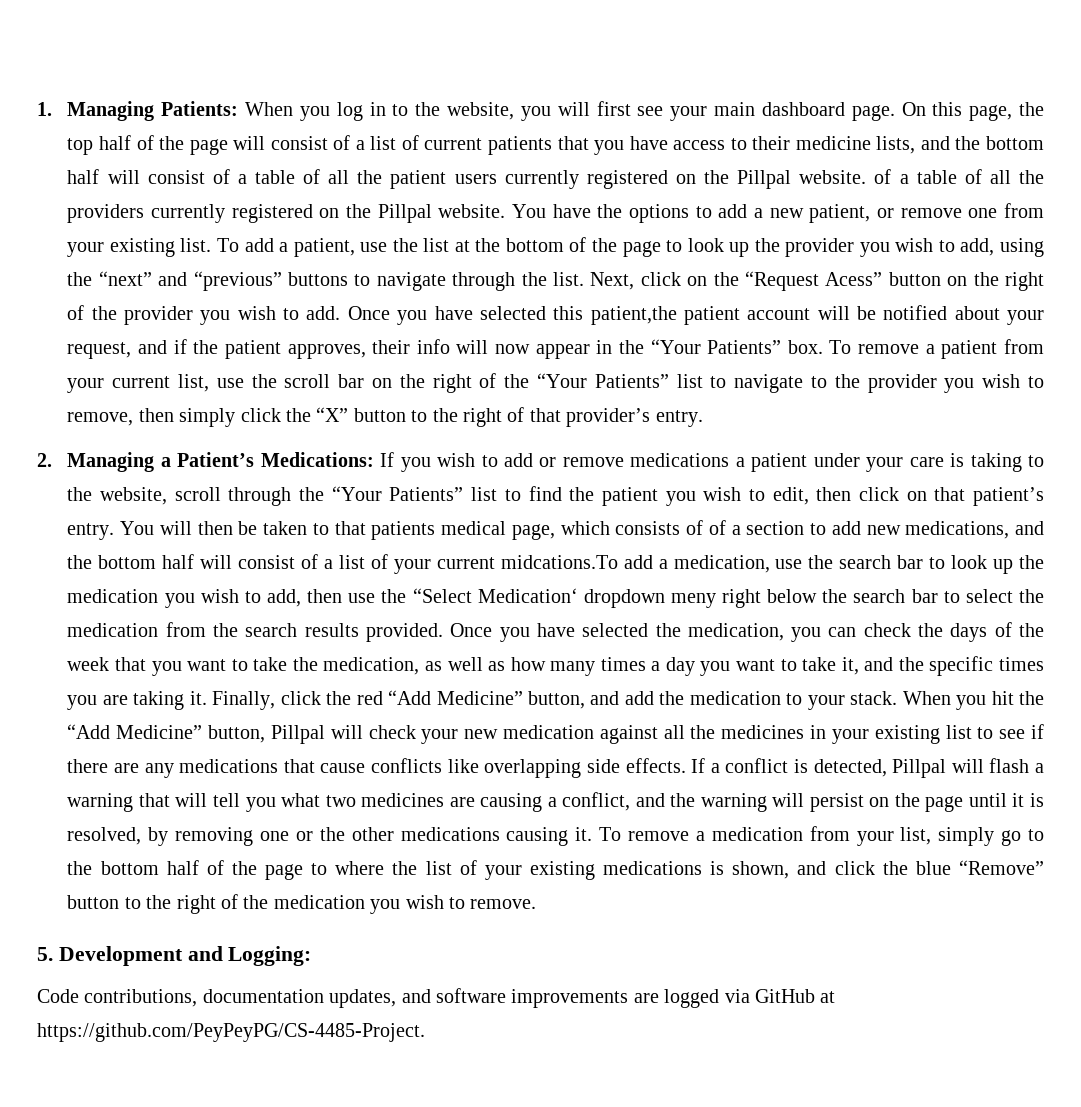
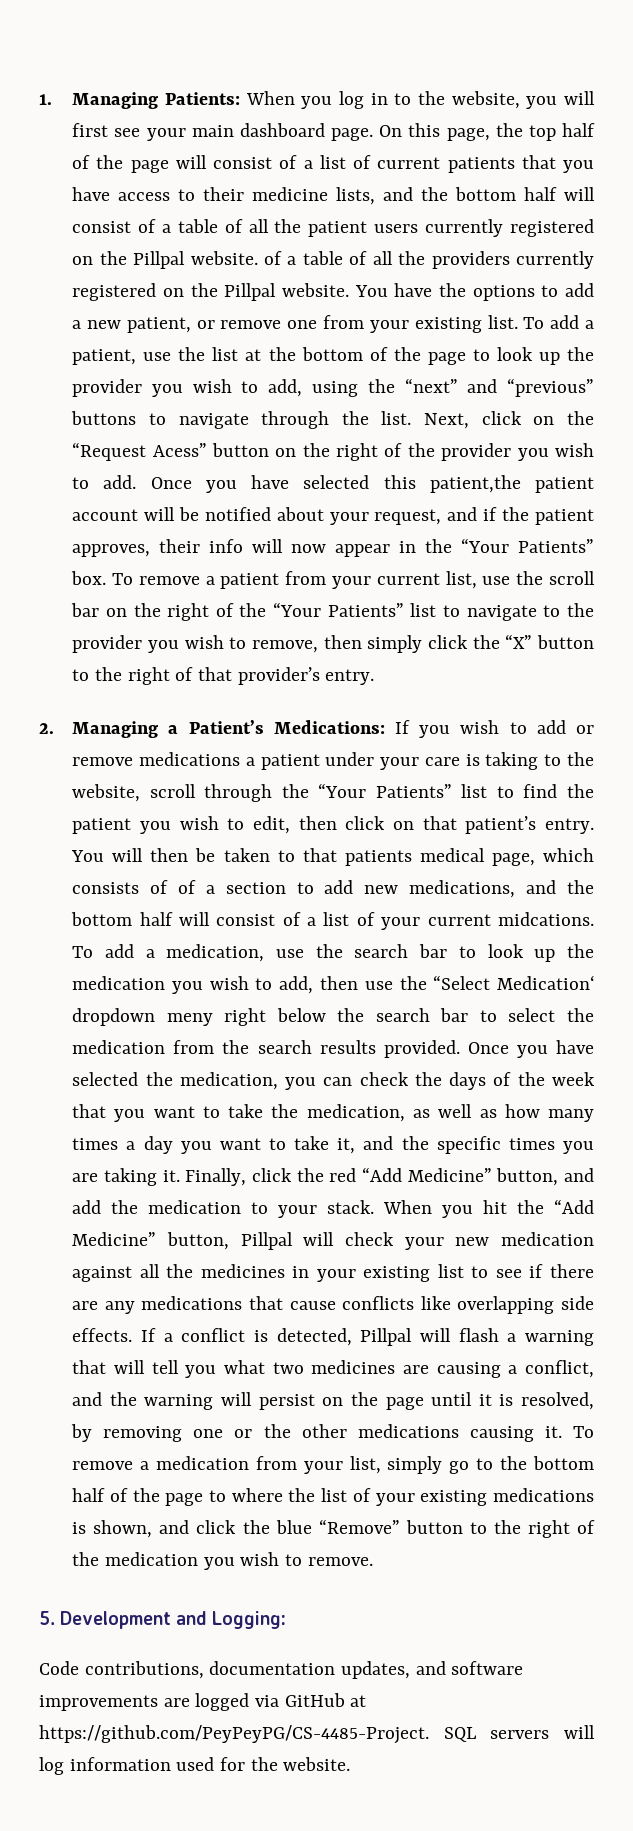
- You will then be taken to that patients medical page, which consists of of a section to add new medications, and the bottom half will consist of a list of your current midcations.To add a medication, use the search bar to look up the medication you wish to add, then use the “Select Medication‘ dropdown meny right below the search bar to select the medication from the search results provided.
+ You will then be taken to that patients medical page, which consists of of a section to add new medications, and the bottom half will consist of a list of your current midcations. To add a medication, use the search bar to look up the medication you wish to add, then use the “Select Medication‘ dropdown meny right below the search bar to select the medication from the search results provided.
- Code contributions, documentation updates, and software improvements are logged via GitHub at https://github.com/PeyPeyPG/CS-4485-Project.
+ Code contributions, documentation updates, and software improvements are logged via GitHub at https://github.com/PeyPeyPG/CS-4485-Project. SQL servers will log information used for the website.

